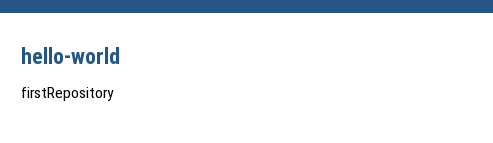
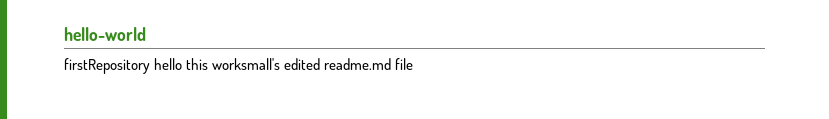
- firstRepository
+ firstRepository hello this worksmall's edited readme.md file

